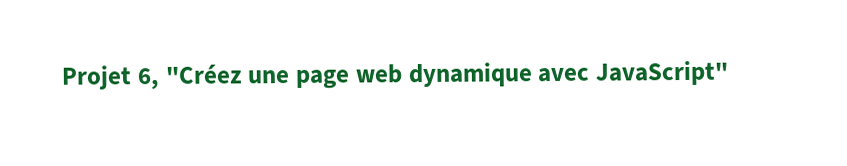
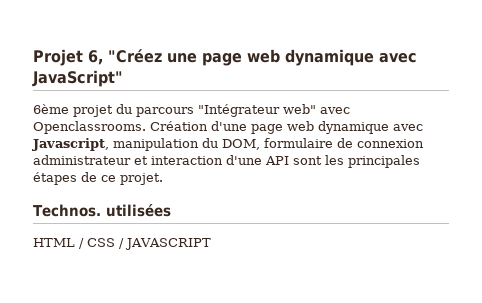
+ 6ème projet du parcours "Intégrateur web" avec Openclassrooms. Création d'une page web dynamique avec Javascript, manipulation du DOM, formulaire de connexion administrateur et interaction d'une API sont les principales étapes de ce projet.
+ Technos. utilisées
+ HTML / CSS / JAVASCRIPT

